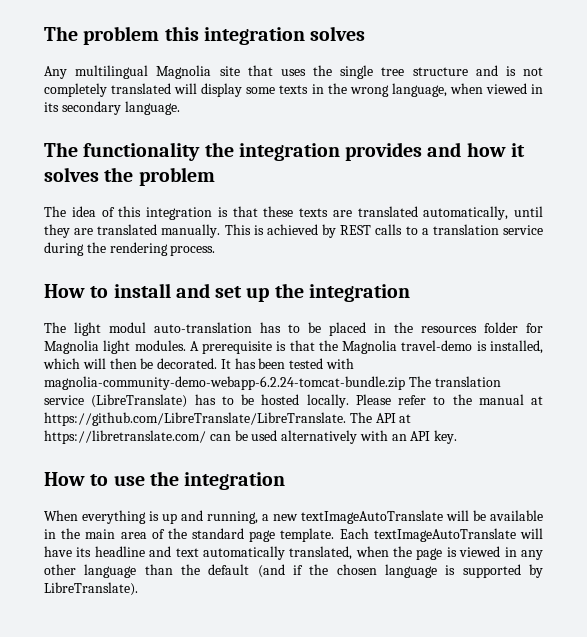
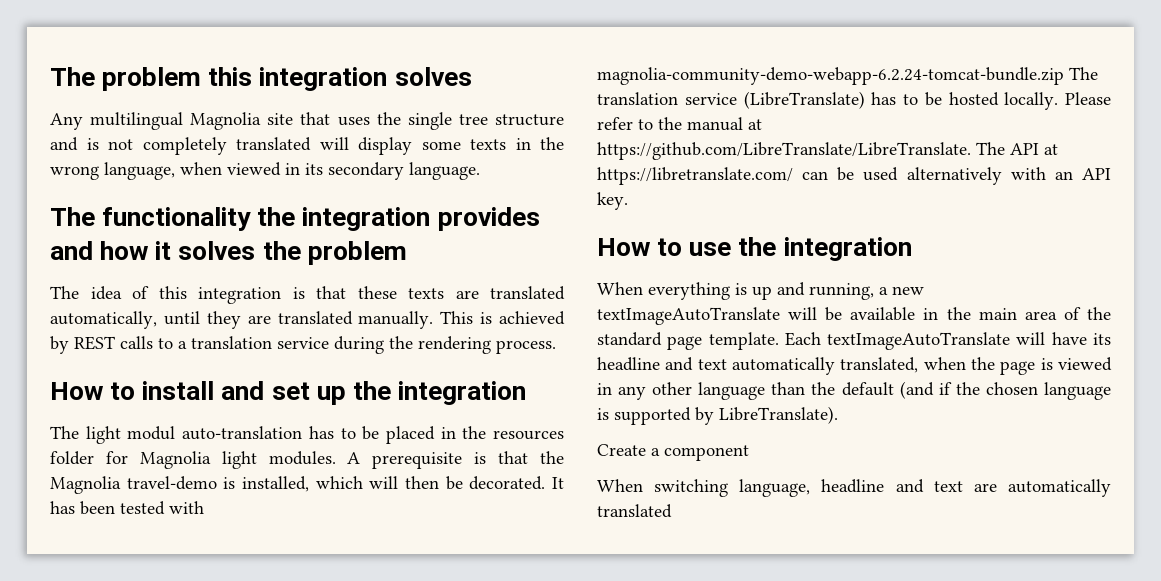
+ Create a component
+ When switching language, headline and text are automatically translated

